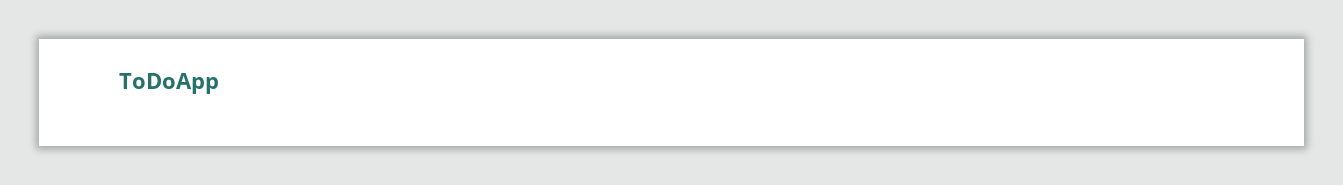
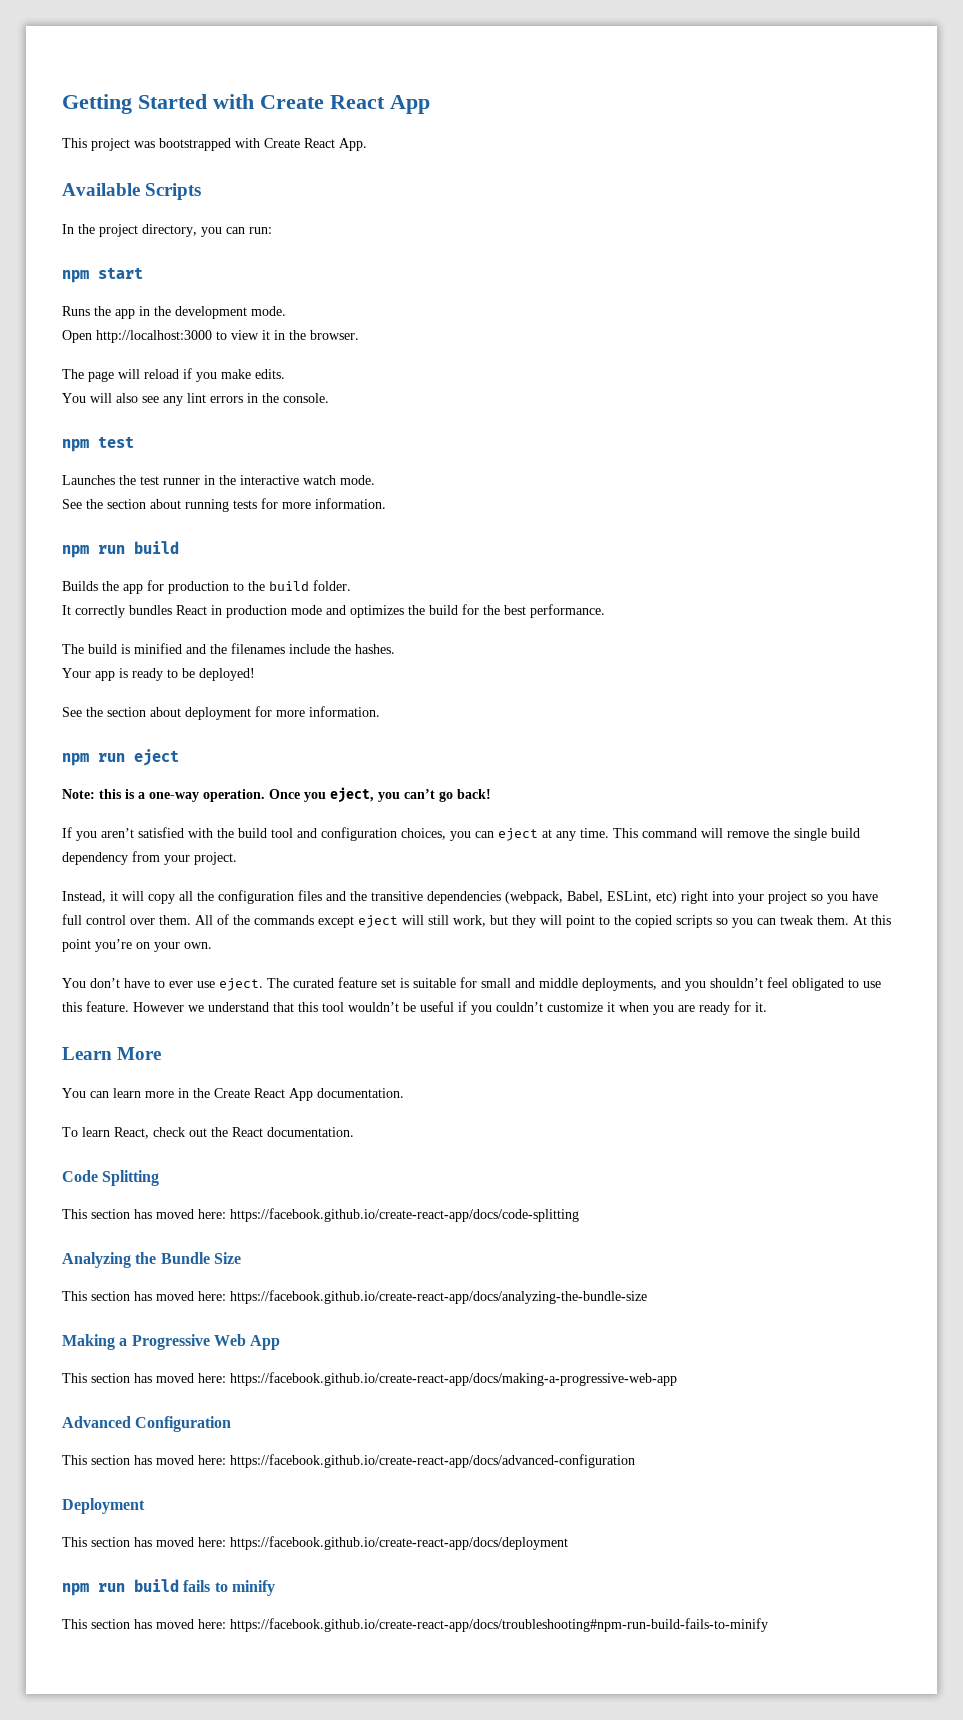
- ToDoApp
+ Getting Started with Create React App
+ This project was bootstrapped with Create React App.
+ Available Scripts
+ In the project directory, you can run:
+ npm start
+ Runs the app in the development mode.
+ Open http://localhost:3000 to view it in the browser.
+ The page will reload if you make edits.
+ You will also see any lint errors in the console.
+ npm test
+ Launches the test runner in the interactive watch mode.
+ See the section about running tests for more information.
+ npm run build
+ Builds the app for production to the build folder.
+ It correctly bundles React in production mode and optimizes the build for the best performance.
+ The build is minified and the filenames include the hashes.
+ Your app is ready to be deployed!
+ See the section about deployment for more information.
+ npm run eject
+ Note: this is a one-way operation. Once you eject, you can’t go back!
+ If you aren’t satisfied with the build tool and configuration choices, you can eject at any time. This command will remove the single build dependency from your project.
+ Instead, it will copy all the configuration files and the transitive dependencies (webpack, Babel, ESLint, etc) right into your project so you have full control over them. All of the commands except eject will still work, but they will point to the copied scripts so you can tweak them. At this point you’re on your own.
+ You don’t have to ever use eject. The curated feature set is suitable for small and middle deployments, and you shouldn’t feel obligated to use this feature. However we understand that this tool wouldn’t be useful if you couldn’t customize it when you are ready for it.
+ Learn More
+ You can learn more in the Create React App documentation.
+ To learn React, check out the React documentation.
+ Code Splitting
+ This section has moved here: https://facebook.github.io/create-react-app/docs/code-splitting
+ Analyzing the Bundle Size
+ This section has moved here: https://facebook.github.io/create-react-app/docs/analyzing-the-bundle-size
+ Making a Progressive Web App
+ This section has moved here: https://facebook.github.io/create-react-app/docs/making-a-progressive-web-app
+ Advanced Configuration
+ This section has moved here: https://facebook.github.io/create-react-app/docs/advanced-configuration
+ Deployment
+ This section has moved here: https://facebook.github.io/create-react-app/docs/deployment
+ npm run build fails to minify
+ This section has moved here: https://facebook.github.io/create-react-app/docs/troubleshooting#npm-run-build-fails-to-minify

